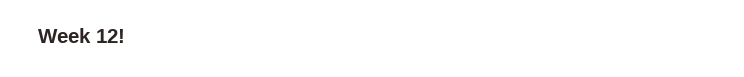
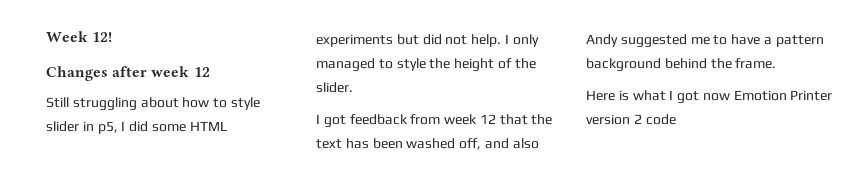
+ Changes after week 12
+ Still struggling about how to style slider in p5, I did some HTML experiments but did not help. I only managed to style the height of the slider.
+ I got feedback from week 12 that the text has been washed off, and also Andy suggested me to have a pattern background behind the frame.
+ Here is what I got now Emotion Printer version 2 code

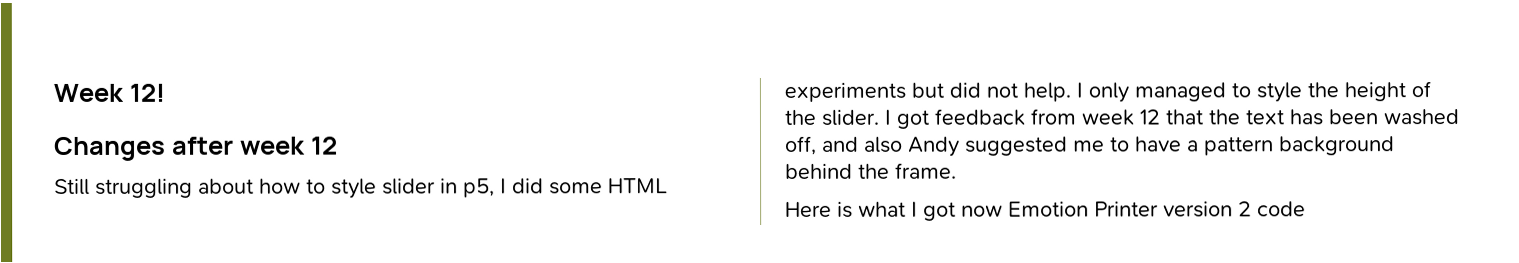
- I only managed to style the height of the slider.
- I got feedback from week 12 that the text has been washed off, and also Andy suggested me to have a pattern background behind the frame.
+ I only managed to style the height of the slider. I got feedback from week 12 that the text has been washed off, and also Andy suggested me to have a pattern background behind the frame.

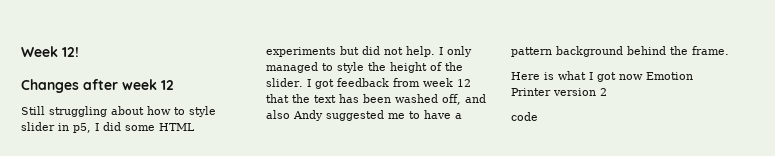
- Here is what I got now Emotion Printer version 2 code
+ Here is what I got now Emotion Printer version 2
+ code

